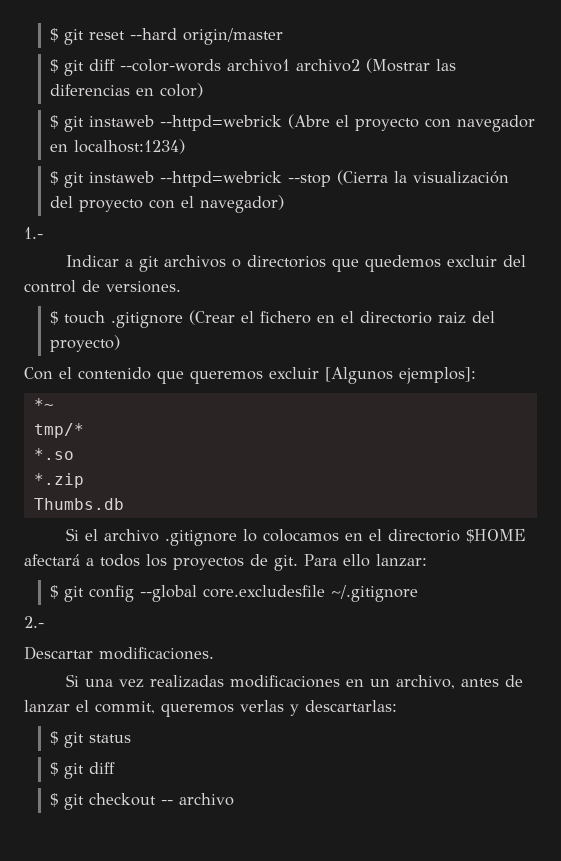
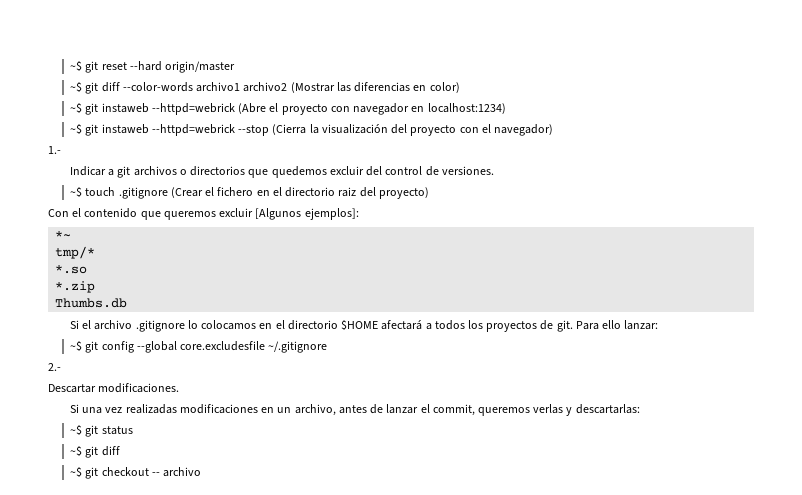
- $ git reset --hard origin/master
+ ~$ git reset --hard origin/master
- $ git diff --color-words archivo1 archivo2 (Mostrar las diferencias en color)
+ ~$ git diff --color-words archivo1 archivo2 (Mostrar las diferencias en color)
- $ git instaweb --httpd=webrick (Abre el proyecto con navegador en localhost:1234)
+ ~$ git instaweb --httpd=webrick (Abre el proyecto con navegador en localhost:1234)
- $ git instaweb --httpd=webrick --stop (Cierra la visualización del proyecto con el navegador)
+ ~$ git instaweb --httpd=webrick --stop (Cierra la visualización del proyecto con el navegador)
- $ touch .gitignore (Crear el fichero en el directorio raiz del proyecto)
+ ~$ touch .gitignore (Crear el fichero en el directorio raiz del proyecto)
- $ git config --global core.excludesfile ~/.gitignore
+ ~$ git config --global core.excludesfile ~/.gitignore
- $ git status
- $ git diff
+ ~$ git status
+ ~$ git diff
- $ git checkout -- archivo
+ ~$ git checkout -- archivo

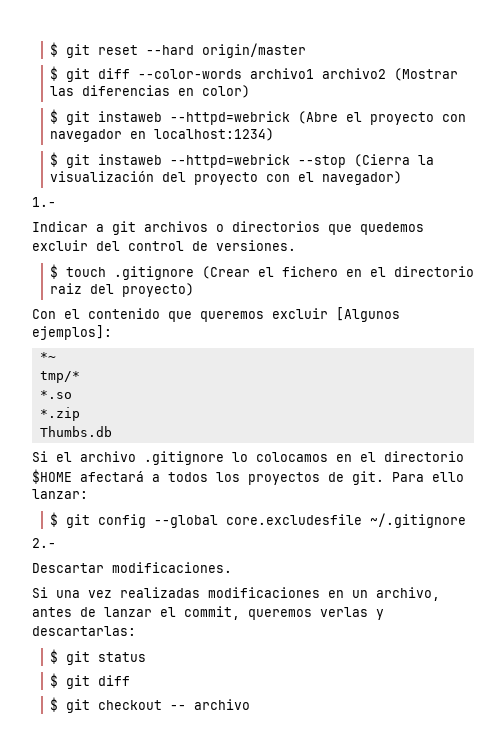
- ~$ git reset --hard origin/master
+ $ git reset --hard origin/master
- ~$ git diff --color-words archivo1 archivo2 (Mostrar las diferencias en color)
+ $ git diff --color-words archivo1 archivo2 (Mostrar las diferencias en color)
- ~$ git instaweb --httpd=webrick (Abre el proyecto con navegador en localhost:1234)
+ $ git instaweb --httpd=webrick (Abre el proyecto con navegador en localhost:1234)
- ~$ git instaweb --httpd=webrick --stop (Cierra la visualización del proyecto con el navegador)
+ $ git instaweb --httpd=webrick --stop (Cierra la visualización del proyecto con el navegador)
- ~$ touch .gitignore (Crear el fichero en el directorio raiz del proyecto)
+ $ touch .gitignore (Crear el fichero en el directorio raiz del proyecto)
- ~$ git config --global core.excludesfile ~/.gitignore
+ $ git config --global core.excludesfile ~/.gitignore
- ~$ git status
- ~$ git diff
+ $ git status
+ $ git diff
- ~$ git checkout -- archivo
+ $ git checkout -- archivo

